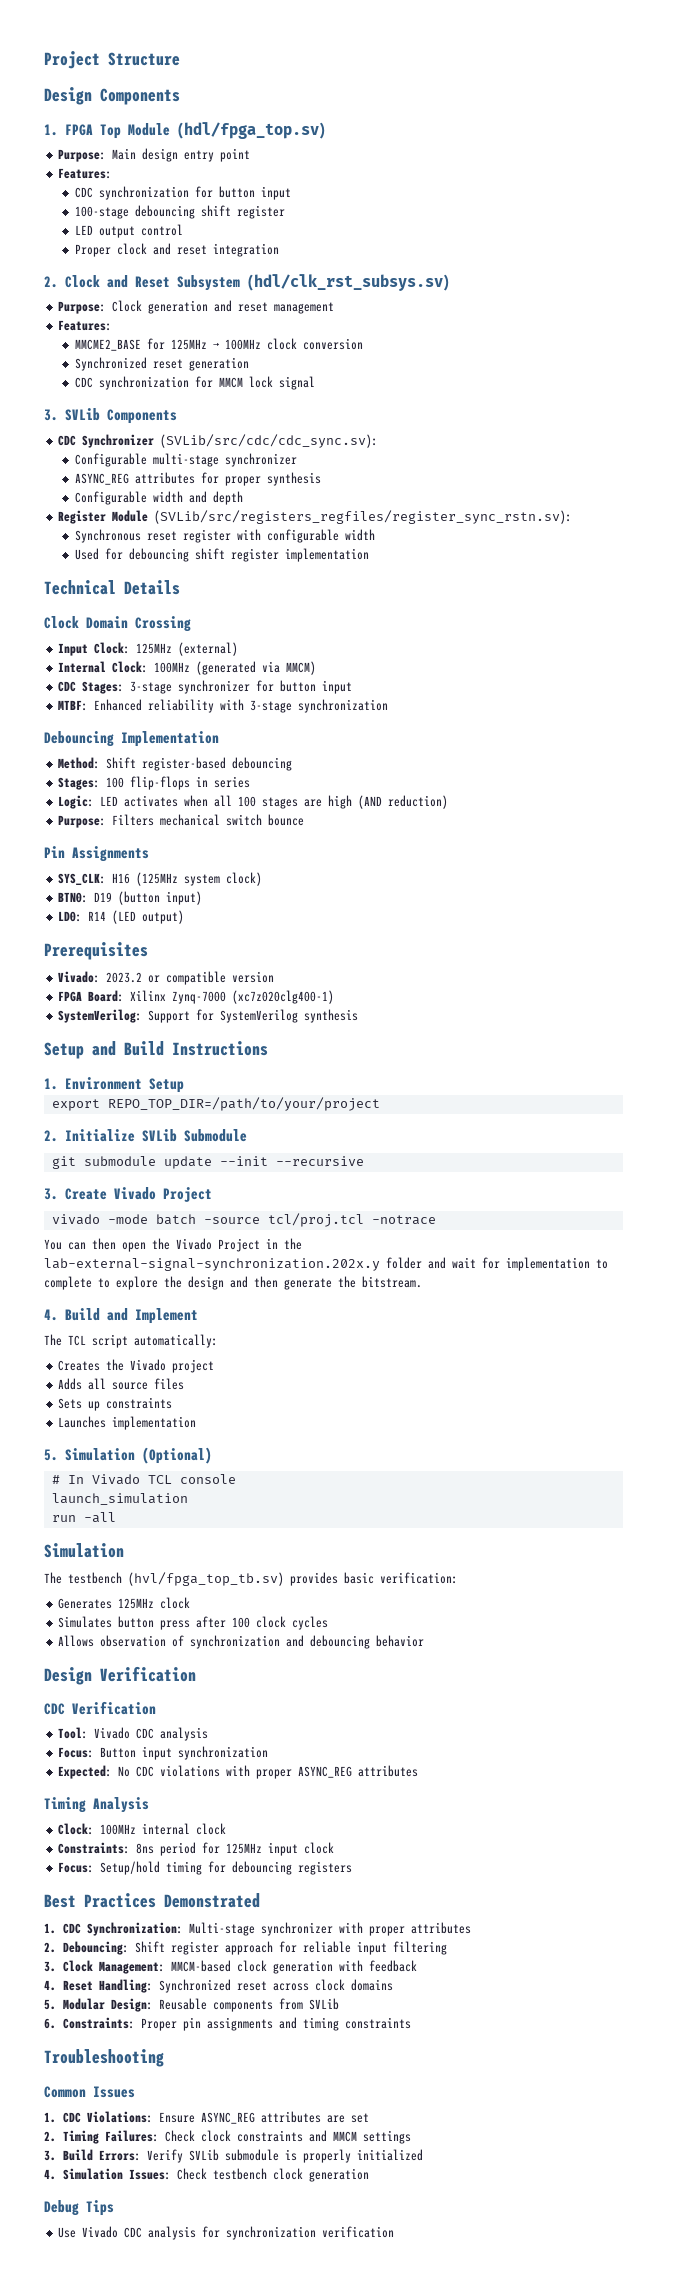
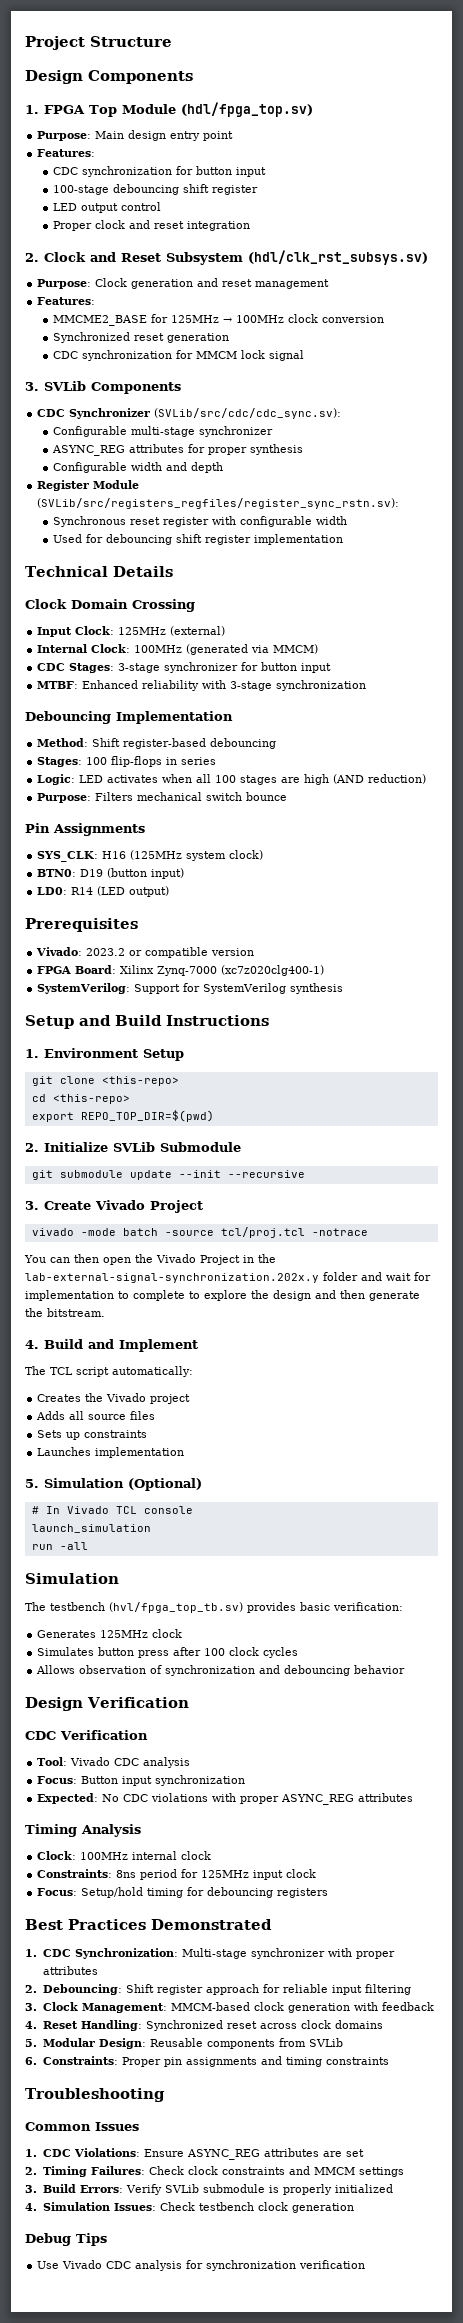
+ git clone <this-repo>
+ cd <this-repo>
- export REPO_TOP_DIR=/path/to/your/project
+ export REPO_TOP_DIR=$(pwd)

